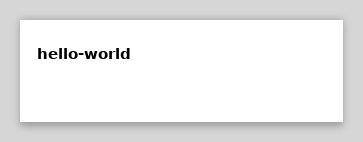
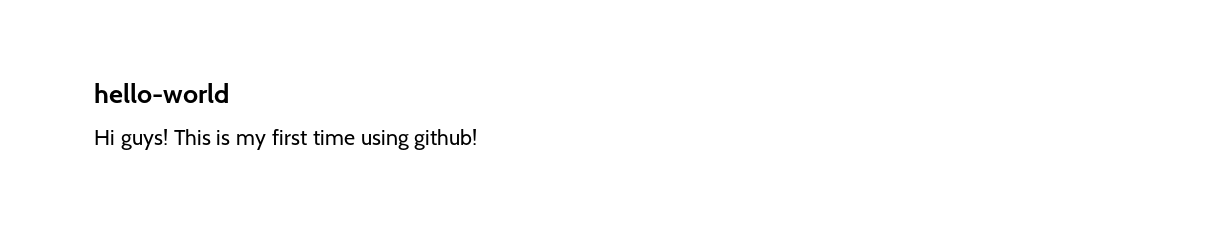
+ Hi guys! This is my first time using github!

